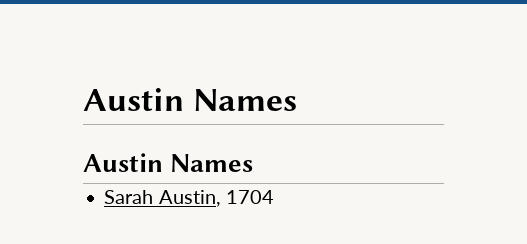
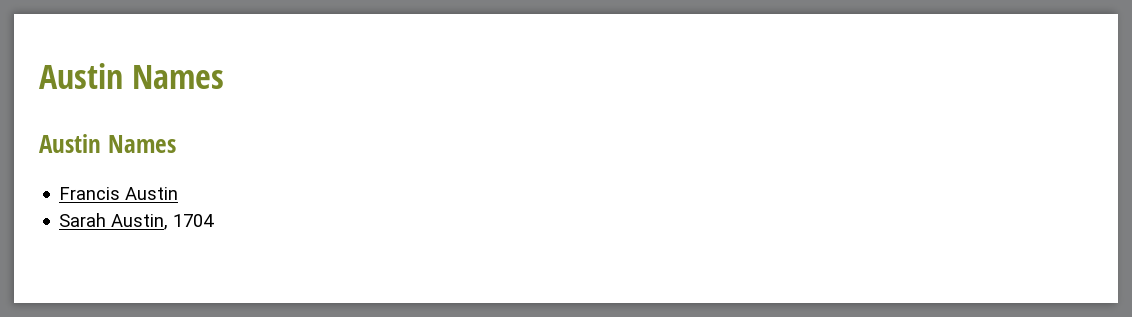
+ Francis Austin

